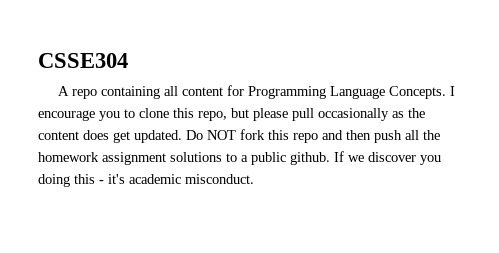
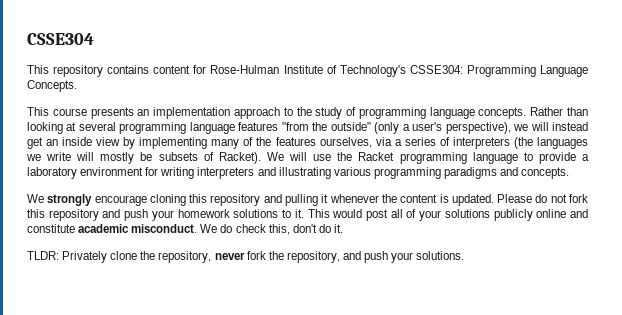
- A repo containing all content for Programming Language Concepts. I encourage you to clone this repo, but please pull occasionally as the content does get updated. Do NOT fork this repo and then push all the homework assignment solutions to a public github. If we discover you doing this - it's academic misconduct.
+ This repository contains content for Rose-Hulman Institute of Technology's CSSE304: Programming Language Concepts.
+ This course presents an implementation approach to the study of programming language concepts. Rather than looking at several programming language features "from the outside" (only a user's perspective), we will instead get an inside view by implementing many of the features ourselves, via a series of interpreters (the languages we write will mostly be subsets of Racket). We will use the Racket programming language to provide a laboratory environment for writing interpreters and illustrating various programming paradigms and concepts.
+ We strongly encourage cloning this repository and pulling it whenever the content is updated. Please do not fork this repository and push your homework solutions to it. This would post all of your solutions publicly online and constitute academic misconduct. We do check this, don't do it.
+ TLDR: Privately clone the repository, never fork the repository, and push your solutions.

